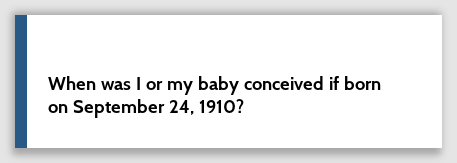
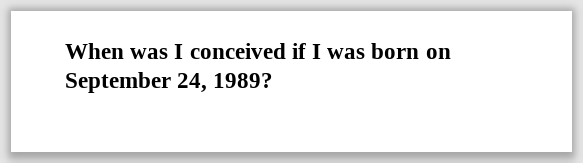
- When was I or my baby conceived if born on September 24, 1910?
+ When was I conceived if I was born on September 24, 1989?

